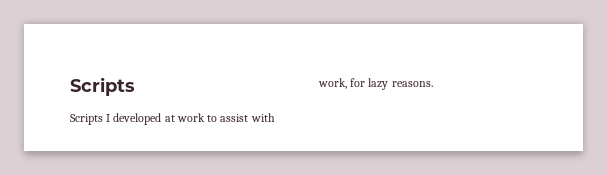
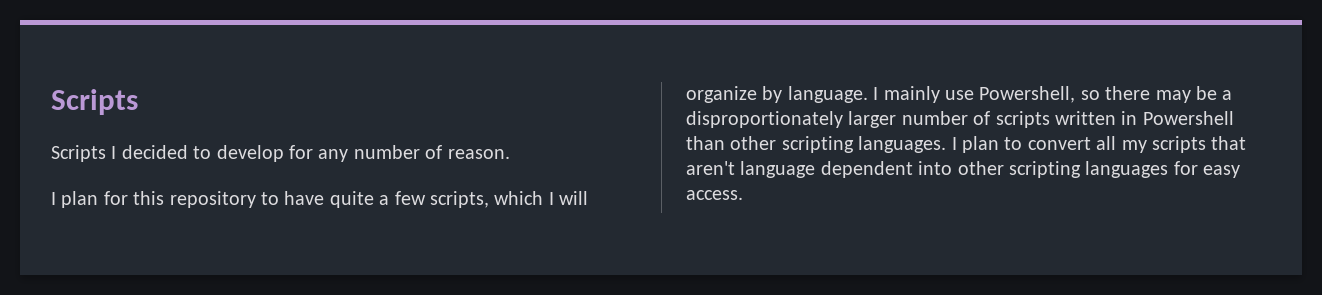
- Scripts I developed at work to assist with work, for lazy reasons.
+ Scripts I decided to develop for any number of reason.
+ I plan for this repository to have quite a few scripts, which I will organize by language. I mainly use Powershell, so there may be a disproportionately larger number of scripts written in Powershell than other scripting languages. I plan to convert all my scripts that aren't language dependent into other scripting languages for easy access.

